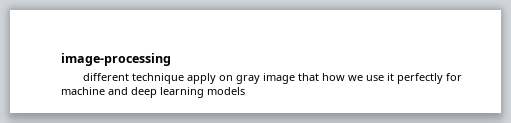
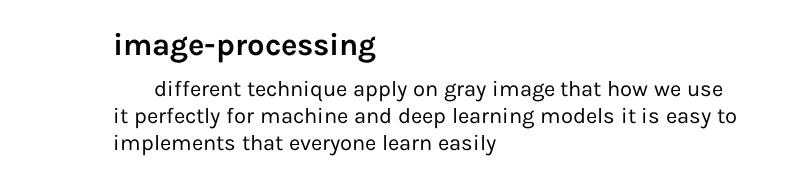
- different technique apply on gray image that how we use it perfectly for machine and deep learning models
+ different technique apply on gray image that how we use it perfectly for machine and deep learning models it is easy to implements that everyone learn easily

